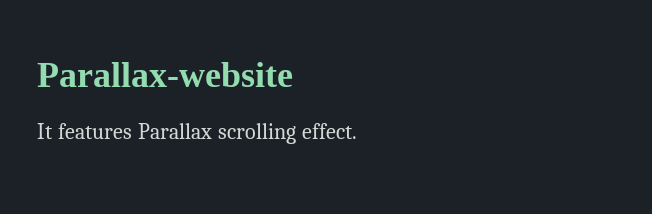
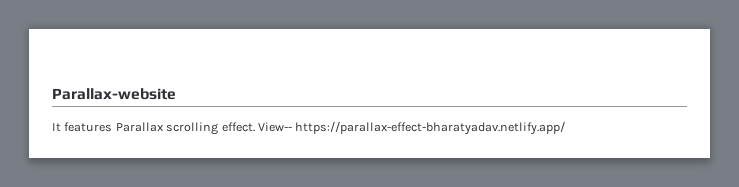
+ View-- https://parallax-effect-bharatyadav.netlify.app/

